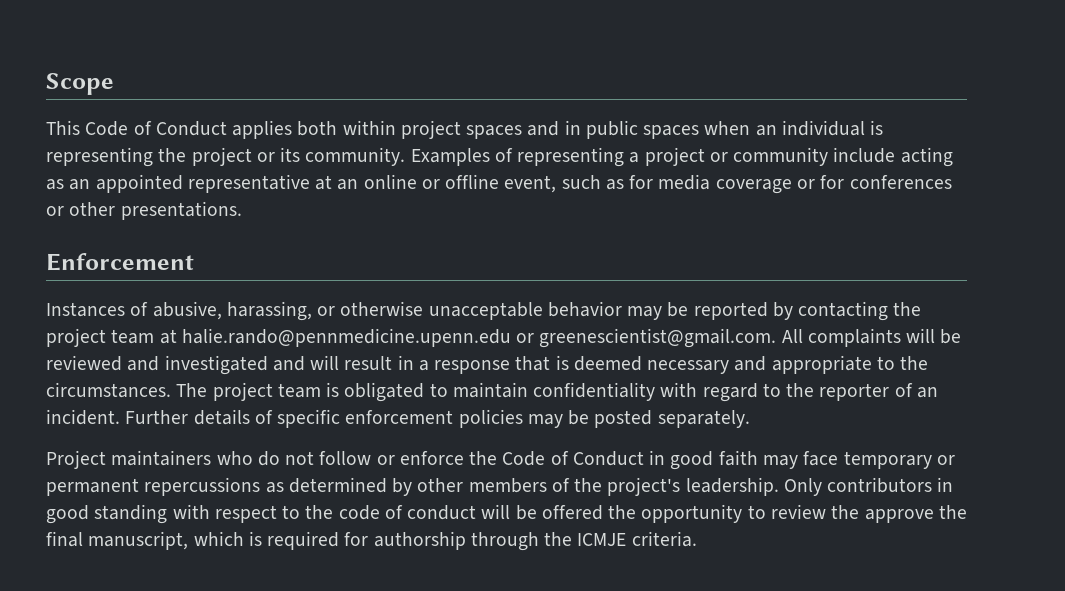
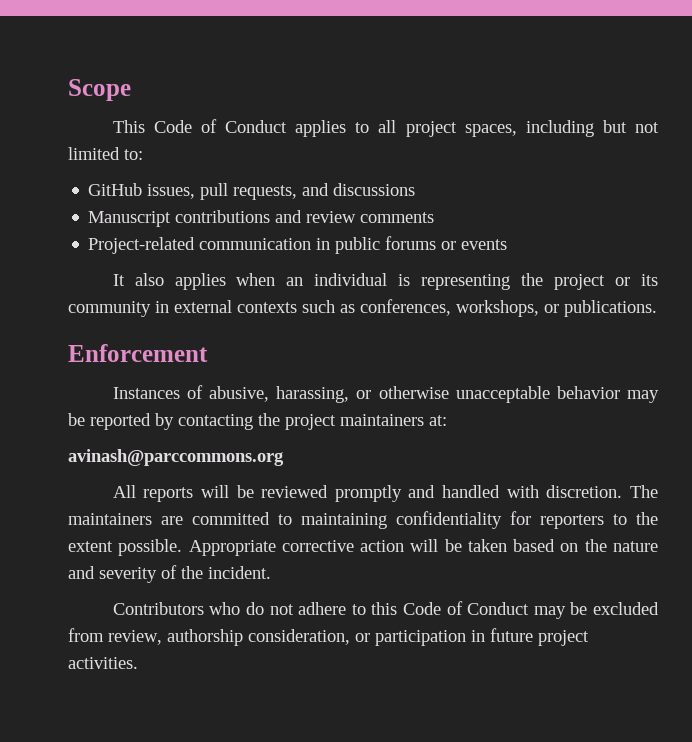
- This Code of Conduct applies both within project spaces and in public spaces when an individual is representing the project or its community. Examples of representing a project or community include acting as an appointed representative at an online or offline event, such as for media coverage or for conferences or other presentations.
+ This Code of Conduct applies to all project spaces, including but not limited to:
+ GitHub issues, pull requests, and discussions
+ Manuscript contributions and review comments
+ Project-related communication in public forums or events
+ It also applies when an individual is representing the project or its community in external contexts such as conferences, workshops, or publications.
- Instances of abusive, harassing, or otherwise unacceptable behavior may be reported by contacting the project team at halie.rando@pennmedicine.upenn.edu or greenescientist@gmail.com. All complaints will be reviewed and investigated and will result in a response that is deemed necessary and appropriate to the circumstances. The project team is obligated to maintain confidentiality with regard to the reporter of an incident. Further details of specific enforcement policies may be posted separately.
- Project maintainers who do not follow or enforce the Code of Conduct in good faith may face temporary or permanent repercussions as determined by other members of the project's leadership. Only contributors in good standing with respect to the code of conduct will be offered the opportunity to review the approve the final manuscript, which is required for authorship through the ICMJE criteria.
+ Instances of abusive, harassing, or otherwise unacceptable behavior may be reported by contacting the project maintainers at:
+ avinash@parccommons.org
+ All reports will be reviewed promptly and handled with discretion. The maintainers are committed to maintaining confidentiality for reporters to the extent possible. Appropriate corrective action will be taken based on the nature and severity of the incident.
+ Contributors who do not adhere to this Code of Conduct may be excluded from review, authorship consideration, or participation in future project activities.

